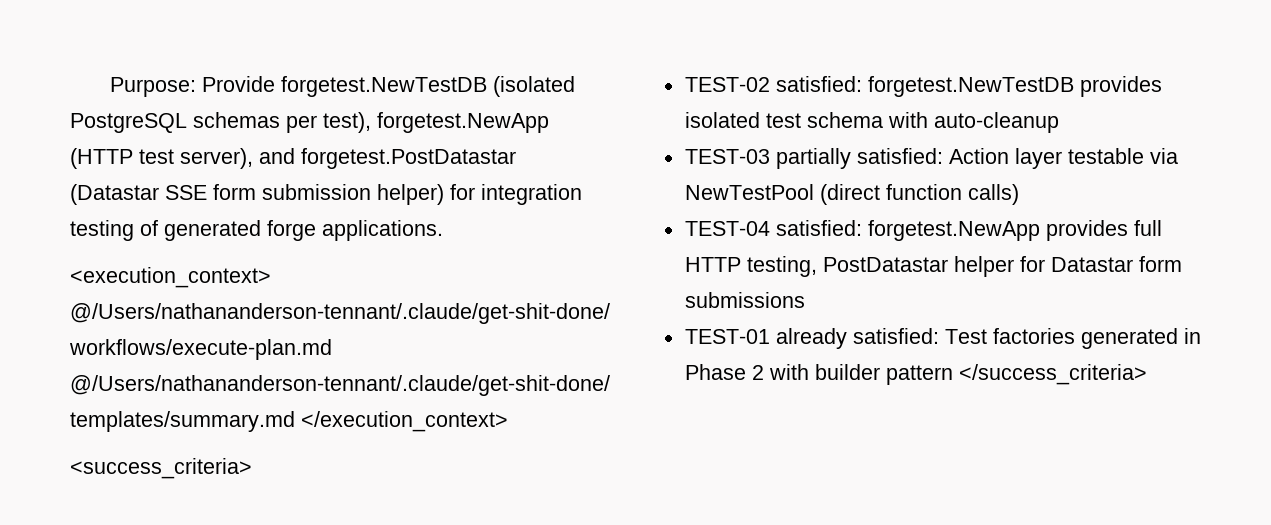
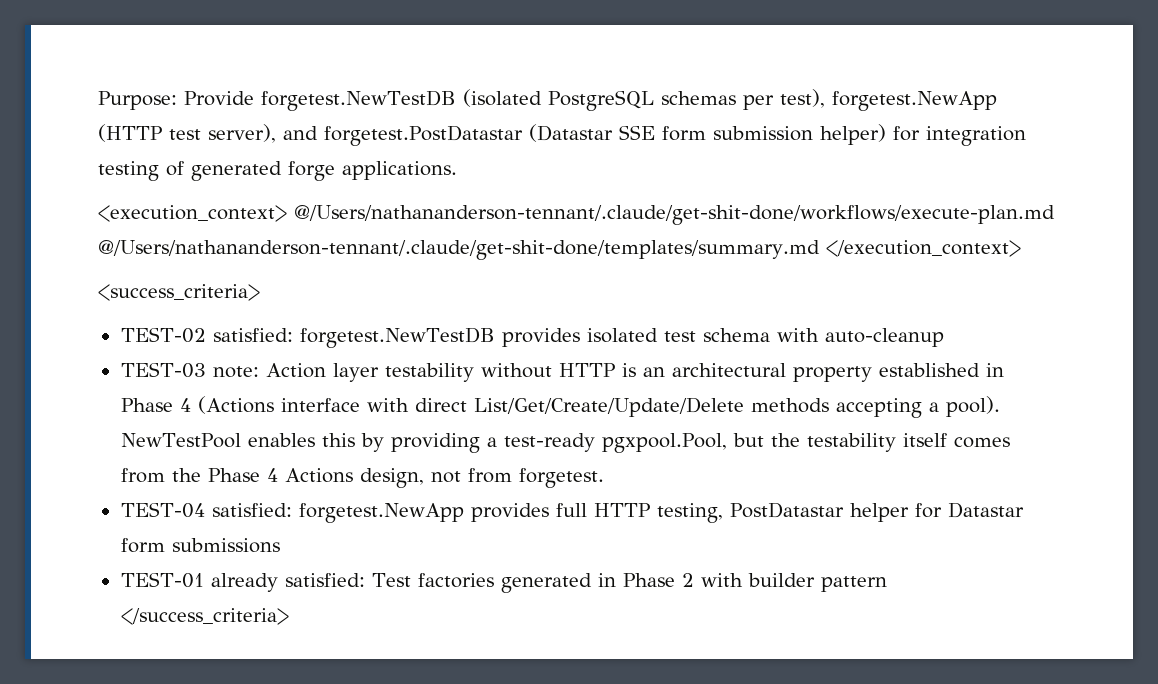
- TEST-03 partially satisfied: Action layer testable via NewTestPool (direct function calls)
+ TEST-03 note: Action layer testability without HTTP is an architectural property established in Phase 4 (Actions interface with direct List/Get/Create/Update/Delete methods accepting a pool). NewTestPool enables this by providing a test-ready pgxpool.Pool, but the testability itself comes from the Phase 4 Actions design, not from forgetest.

